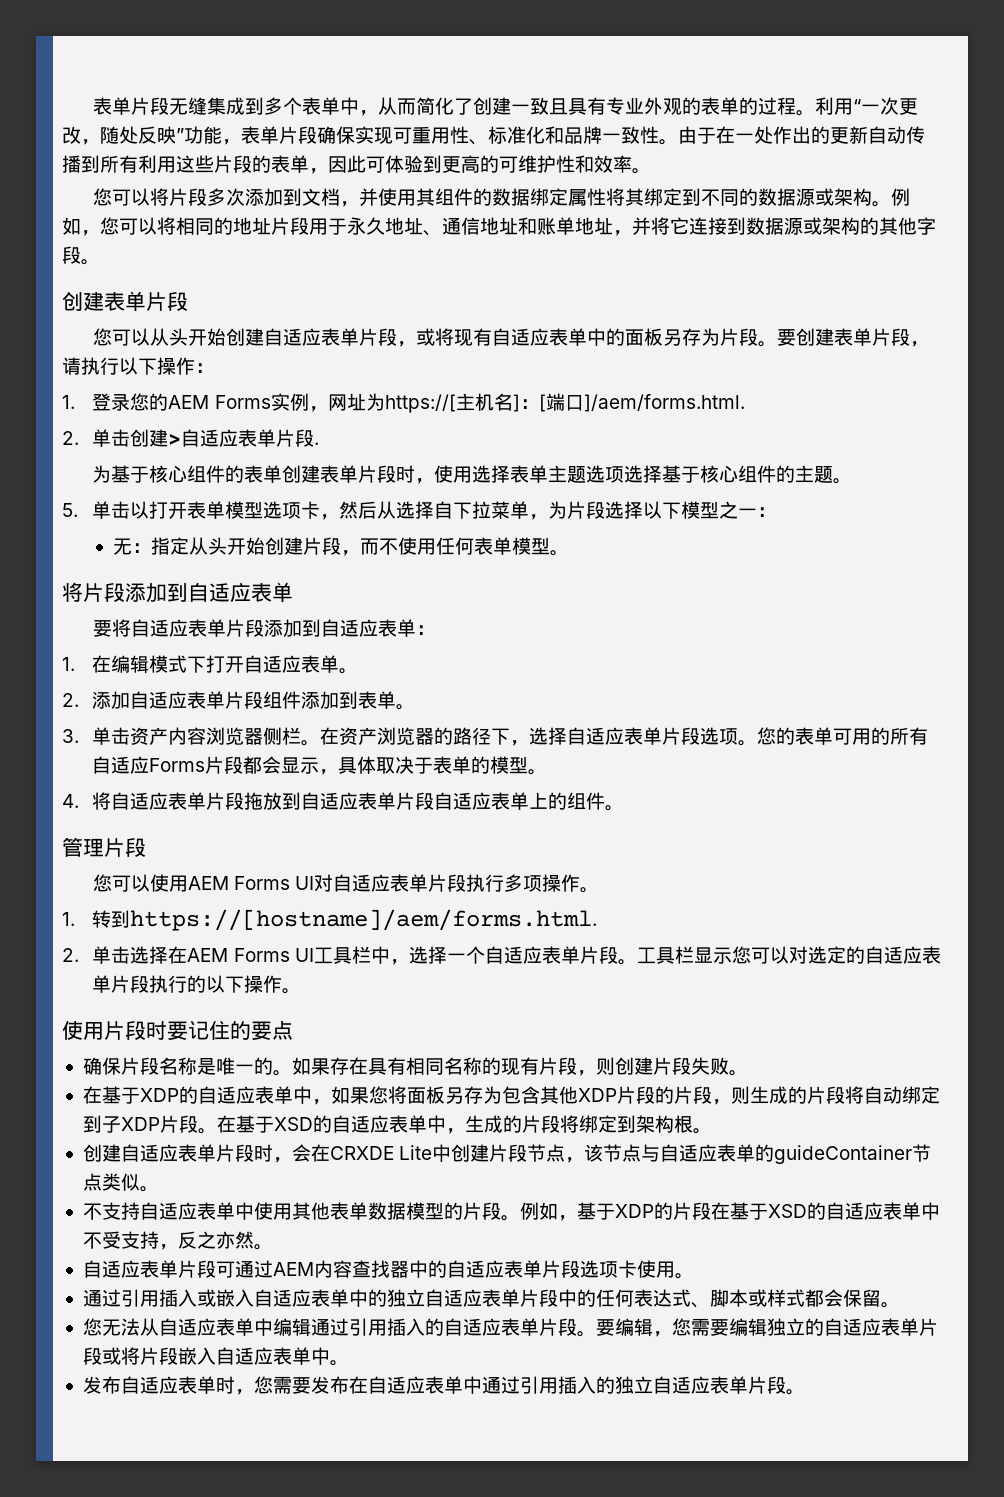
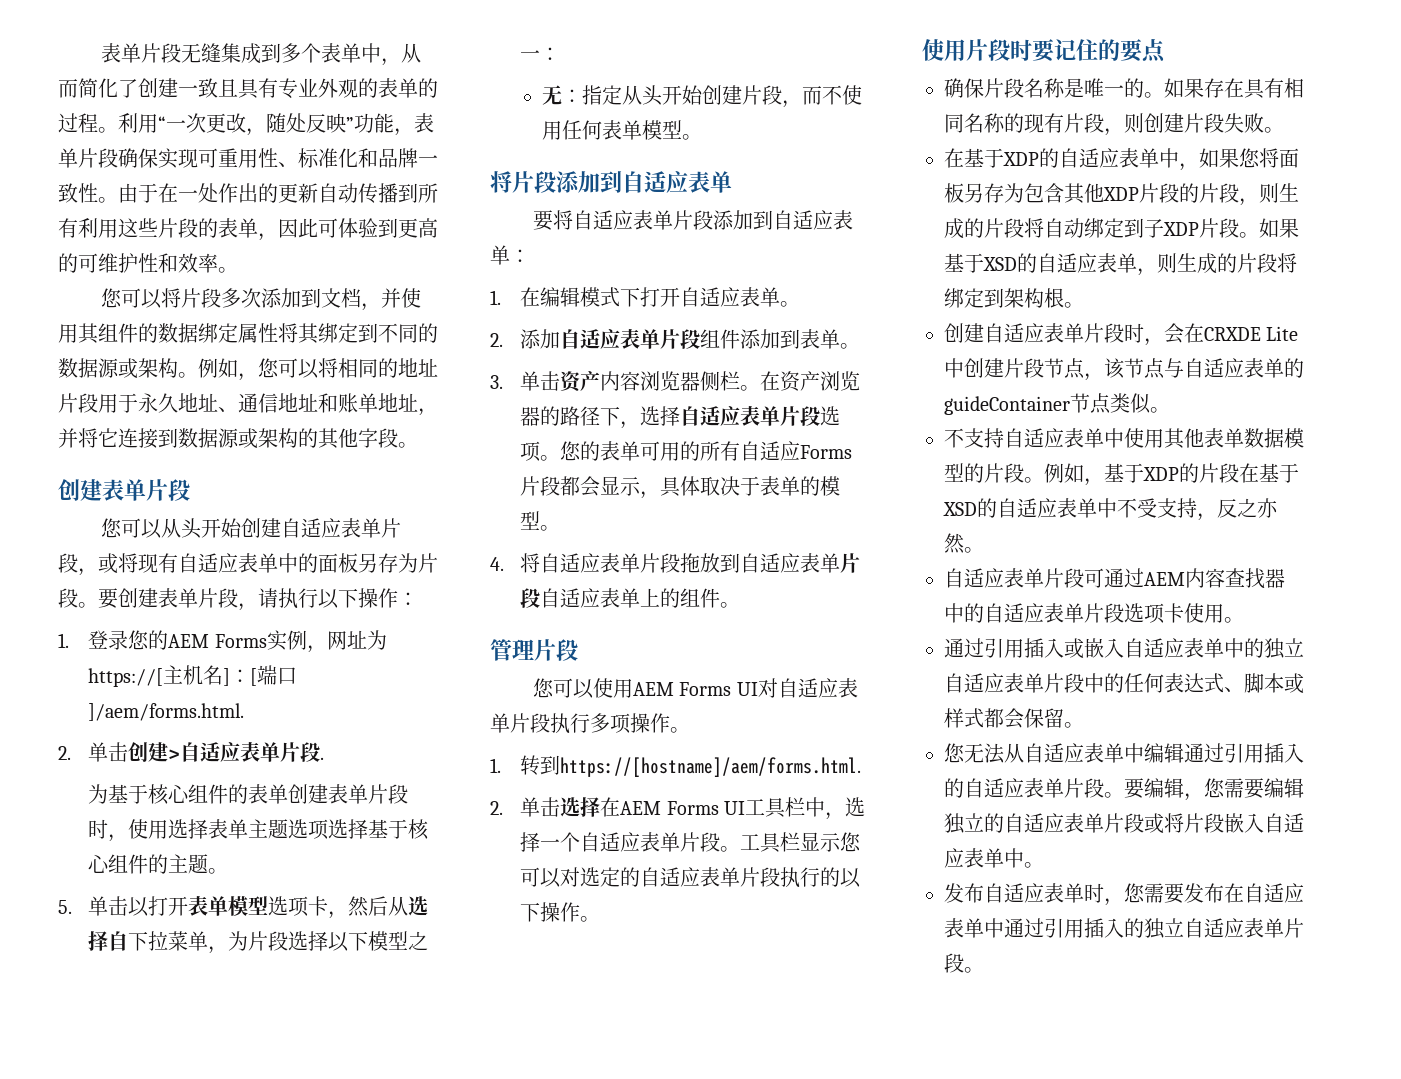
- 在基于XSD的自适应表单中，生成的片段将绑定到架构根。
+ 如果基于XSD的自适应表单，则生成的片段将绑定到架构根。

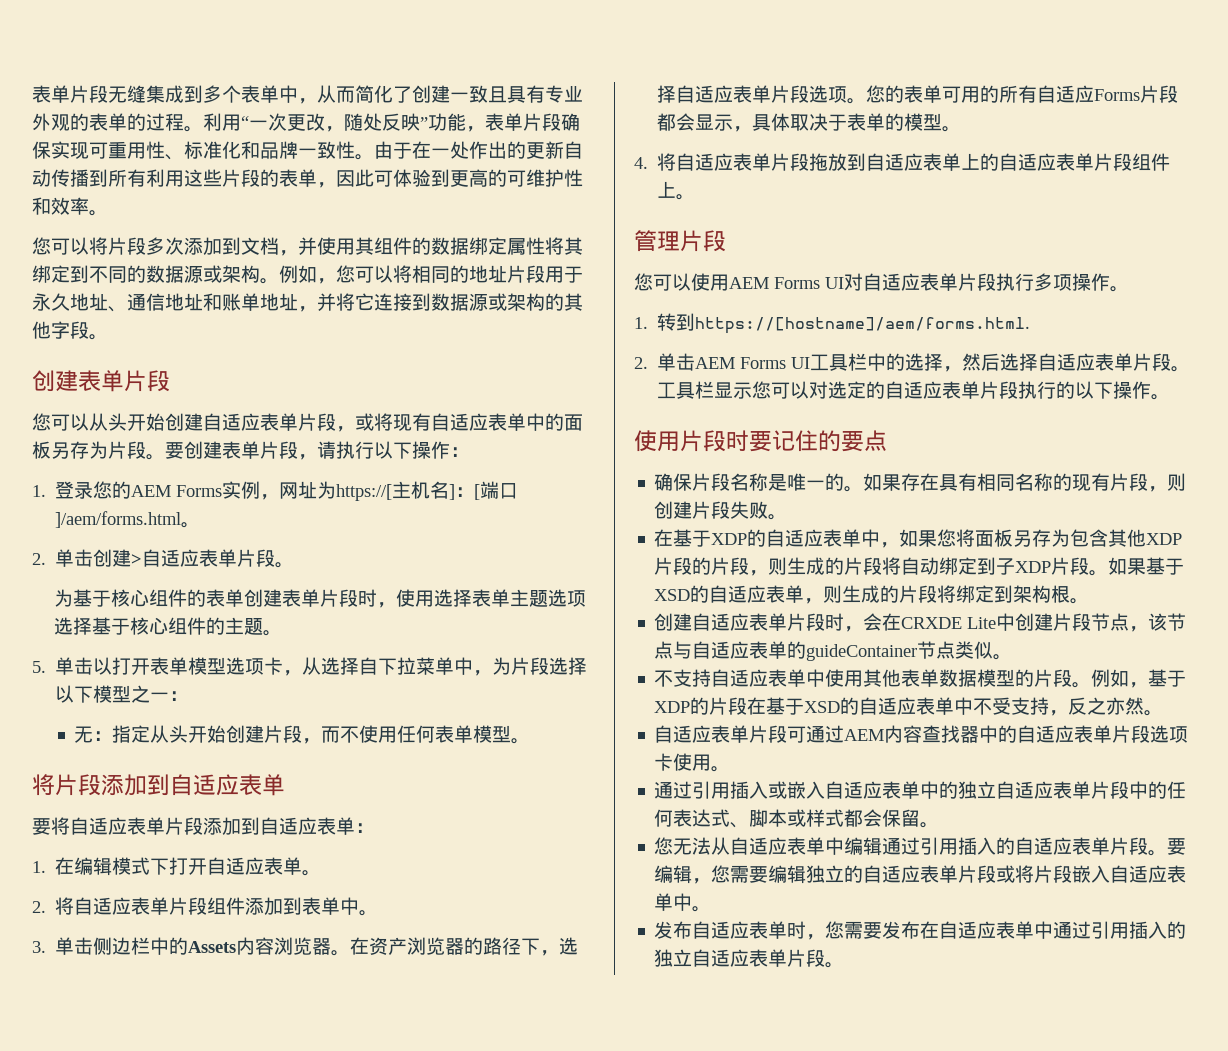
- 1.登录您的AEM Forms实例，网址为https://[主机名]：[端口]/aem/forms.html.
+ 1.登录您的AEM Forms实例，网址为https://[主机名]：[端口]/aem/forms.html。
- 2.单击创建>自适应表单片段.
+ 2.单击创建>自适应表单片段。
- 5.单击以打开表单模型选项卡，然后从选择自下拉菜单，为片段选择以下模型之一：
+ 5.单击以打开表单模型选项卡，从选择自下拉菜单中，为片段选择以下模型之一：
- 2.添加自适应表单片段组件添加到表单。
+ 2.将自适应表单片段组件添加到表单中。
- 3.单击资产内容浏览器侧栏。
+ 3.单击侧边栏中的Assets内容浏览器。
- 4.将自适应表单片段拖放到自适应表单片段自适应表单上的组件。
+ 4.将自适应表单片段拖放到自适应表单上的自适应表单片段组件上。
- 2.单击选择在AEM Forms UI工具栏中，选择一个自适应表单片段。
+ 2.单击AEM Forms UI工具栏中的选择，然后选择自适应表单片段。

